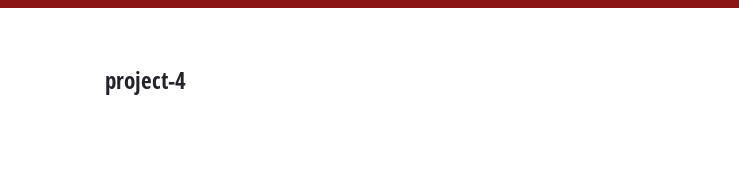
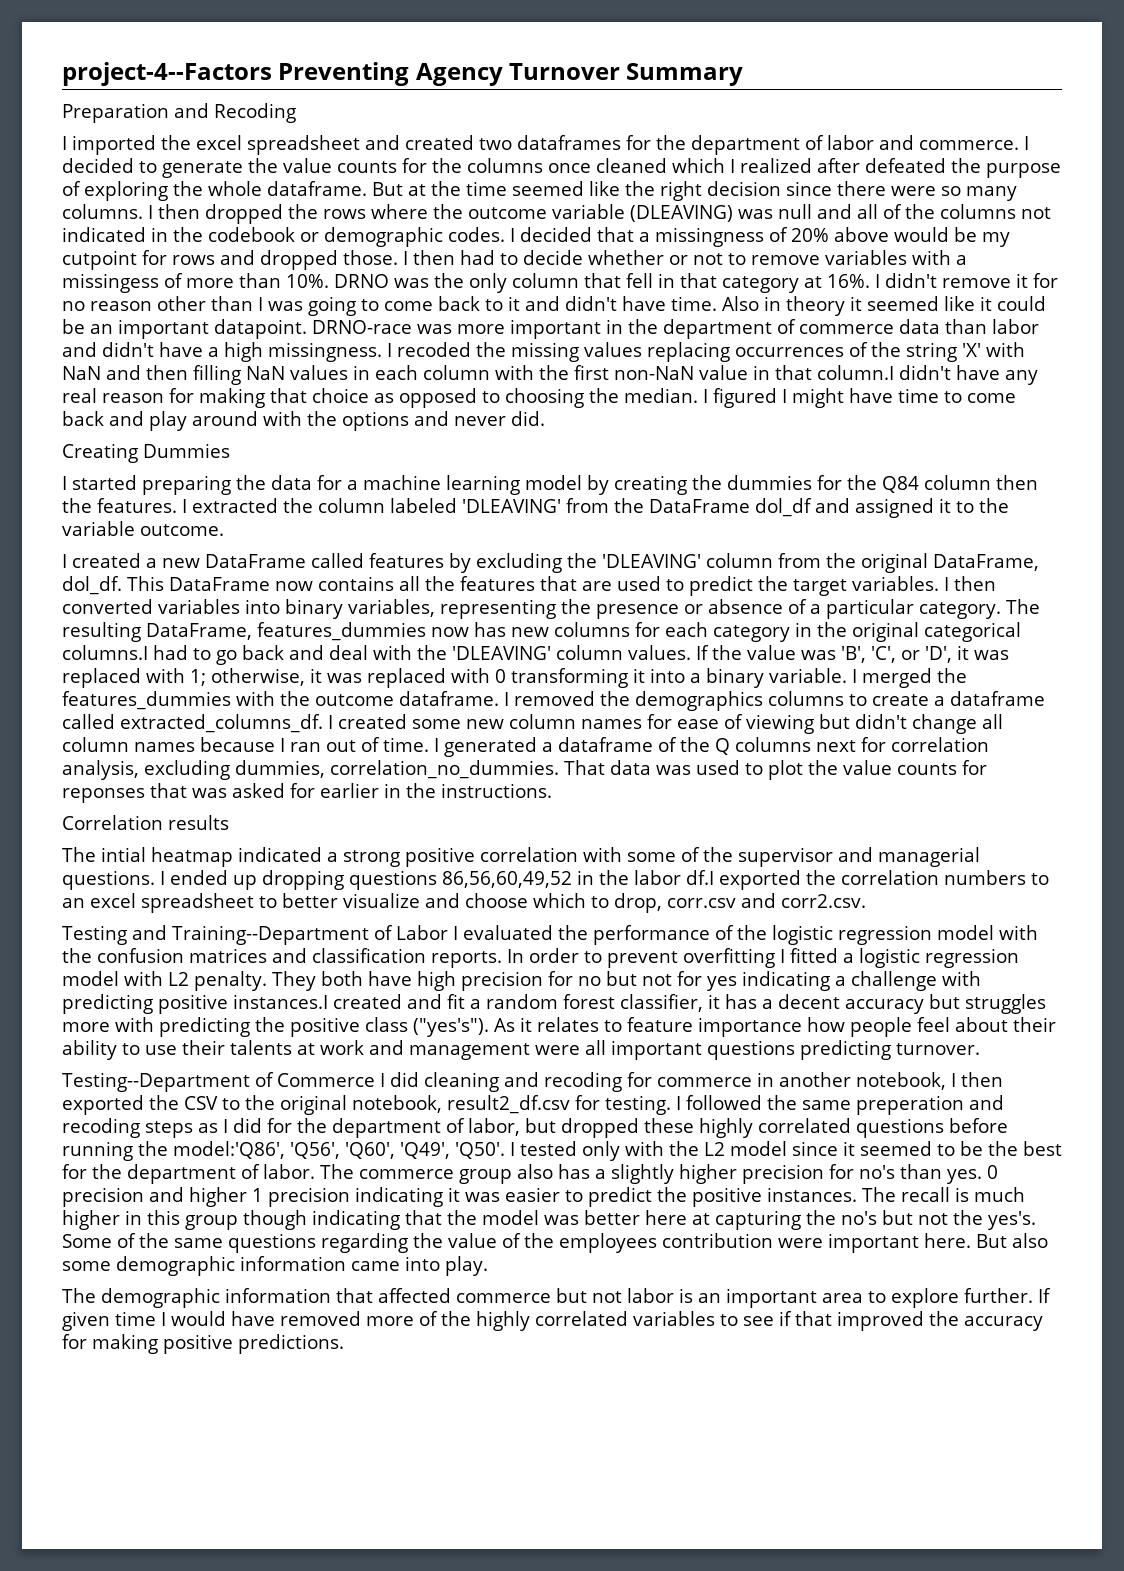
- project-4
+ project-4--Factors Preventing Agency Turnover Summary
+ Preparation and Recoding
+ I imported the excel spreadsheet and created two dataframes for the department of labor and commerce. I decided to generate the value counts for the columns once cleaned which I realized after defeated the purpose of exploring the whole dataframe. But at the time seemed like the right decision since there were so many columns. I then dropped the rows where the outcome variable (DLEAVING) was null and all of the columns not indicated in the codebook or demographic codes. I decided that a missingness of 20% above would be my cutpoint for rows and dropped those. I then had to decide whether or not to remove variables with a missingess of more than 10%. DRNO was the only column that fell in that category at 16%. I didn't remove it for no reason other than I was going to come back to it and didn't have time. Also in theory it seemed like it could be an important datapoint. DRNO-race was more important in the department of commerce data than labor and didn't have a high missingness. I recoded the missing values replacing occurrences of the string 'X' with NaN and then filling NaN values in each column with the first non-NaN value in that column.I didn't have any real reason for making that choice as opposed to choosing the median. I figured I might have time to come back and play around with the options and never did.
+ Creating Dummies
+ I started preparing the data for a machine learning model by creating the dummies for the Q84 column then the features. I extracted the column labeled 'DLEAVING' from the DataFrame dol_df and assigned it to the variable outcome.
+ I created a new DataFrame called features by excluding the 'DLEAVING' column from the original DataFrame, dol_df. This DataFrame now contains all the features that are used to predict the target variables. I then converted variables into binary variables, representing the presence or absence of a particular category. The resulting DataFrame, features_dummies now has new columns for each category in the original categorical columns.I had to go back and deal with the 'DLEAVING' column values. If the value was 'B', 'C', or 'D', it was replaced with 1; otherwise, it was replaced with 0 transforming it into a binary variable. I merged the features_dummies with the outcome dataframe. I removed the demographics columns to create a dataframe called extracted_columns_df. I created some new column names for ease of viewing but didn't change all column names because I ran out of time. I generated a dataframe of the Q columns next for correlation analysis, excluding dummies, correlation_no_dummies. That data was used to plot the value counts for reponses that was asked for earlier in the instructions.
+ Correlation results
+ The intial heatmap indicated a strong positive correlation with some of the supervisor and managerial questions. I ended up dropping questions 86,56,60,49,52 in the labor df.I exported the correlation numbers to an excel spreadsheet to better visualize and choose which to drop, corr.csv and corr2.csv.
+ Testing and Training--Department of Labor I evaluated the performance of the logistic regression model with the confusion matrices and classification reports. In order to prevent overfitting I fitted a logistic regression model with L2 penalty. They both have high precision for no but not for yes indicating a challenge with predicting positive instances.I created and fit a random forest classifier, it has a decent accuracy but struggles more with predicting the positive class ("yes's"). As it relates to feature importance how people feel about their ability to use their talents at work and management were all important questions predicting turnover.
+ Testing--Department of Commerce I did cleaning and recoding for commerce in another notebook, I then exported the CSV to the original notebook, result2_df.csv for testing. I followed the same preperation and recoding steps as I did for the department of labor, but dropped these highly correlated questions before running the model:'Q86', 'Q56', 'Q60', 'Q49', 'Q50'. I tested only with the L2 model since it seemed to be the best for the department of labor. The commerce group also has a slightly higher precision for no's than yes. 0 precision and higher 1 precision indicating it was easier to predict the positive instances. The recall is much higher in this group though indicating that the model was better here at capturing the no's but not the yes's. Some of the same questions regarding the value of the employees contribution were important here. But also some demographic information came into play.
+ The demographic information that affected commerce but not labor is an important area to explore further. If given time I would have removed more of the highly correlated variables to see if that improved the accuracy for making positive predictions.

